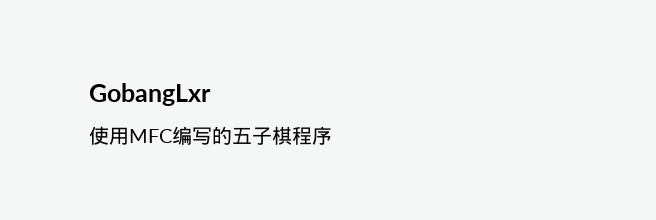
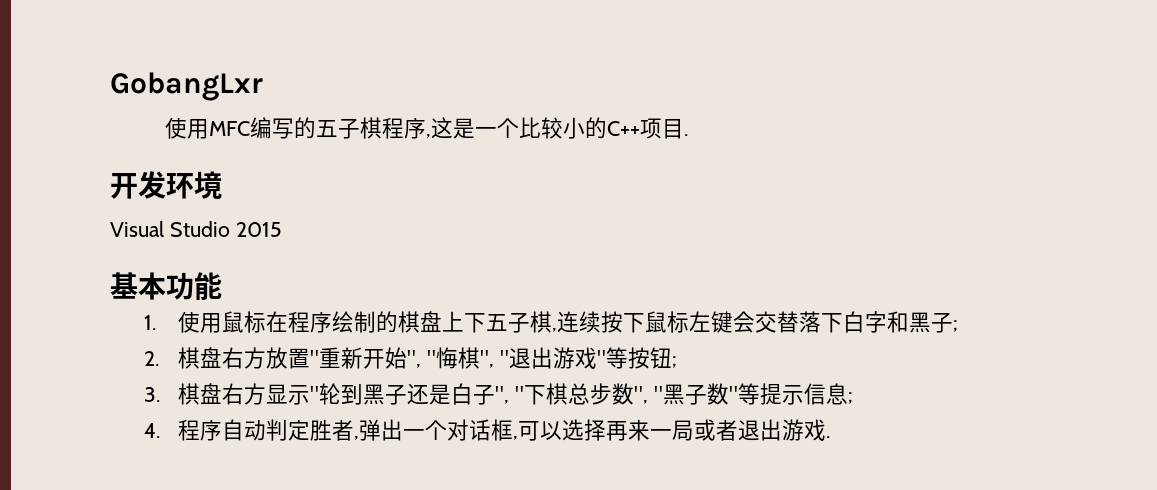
- 使用MFC编写的五子棋程序
+ 使用MFC编写的五子棋程序,这是一个比较小的C++项目.
+ 开发环境
+ Visual Studio 2015
+ 基本功能
+ 1.使用鼠标在程序绘制的棋盘上下五子棋,连续按下鼠标左键会交替落下白字和黑子;
+ 2.棋盘右方放置"重新开始", "悔棋", "退出游戏"等按钮;
+ 3.棋盘右方显示"轮到黑子还是白子", "下棋总步数", "黑子数"等提示信息;
+ 4.程序自动判定胜者,弹出一个对话框,可以选择再来一局或者退出游戏.

